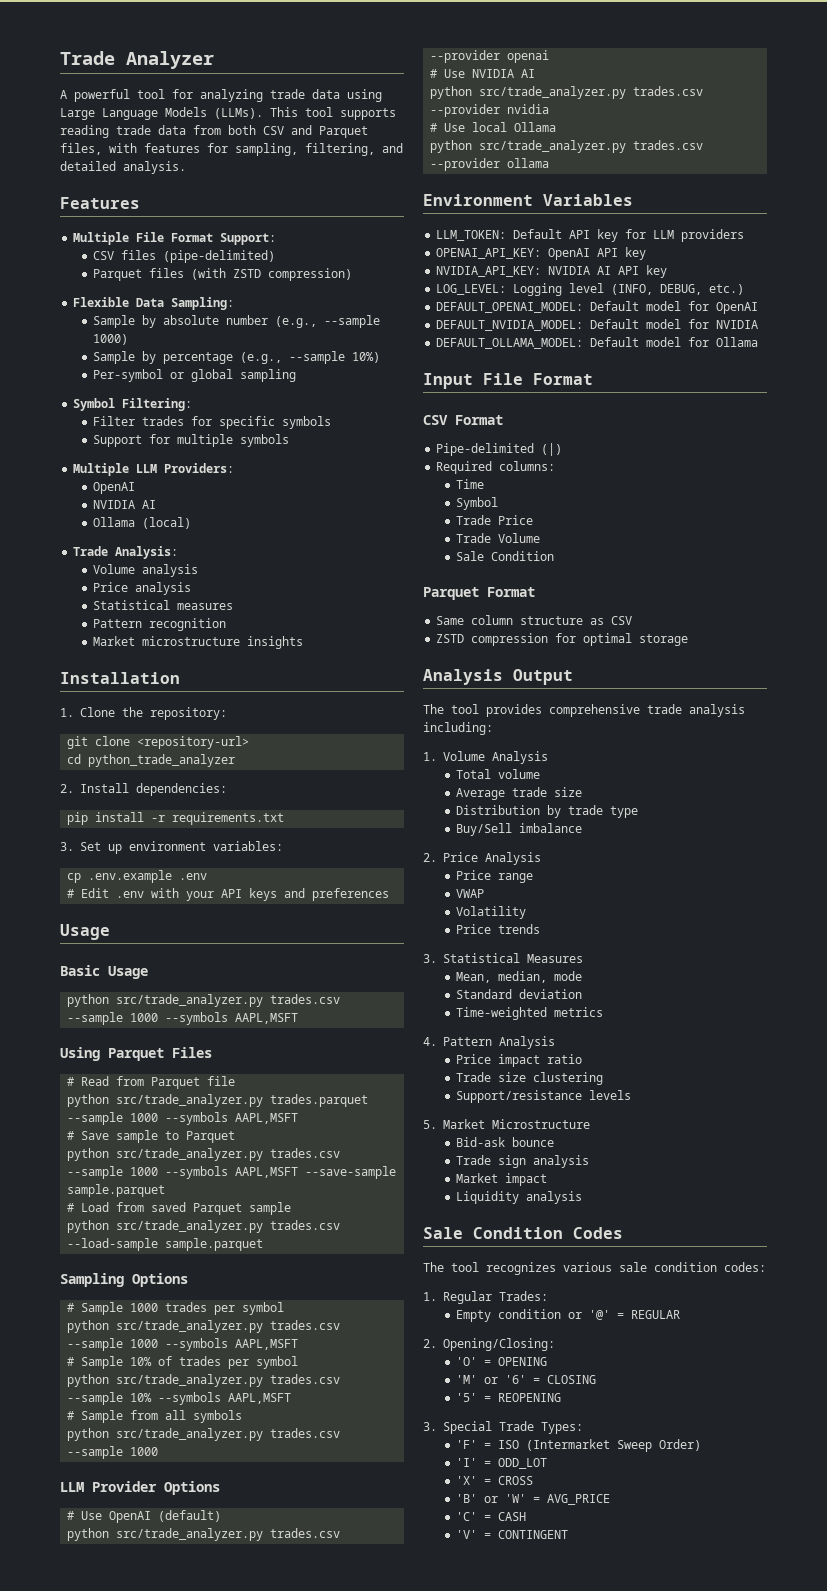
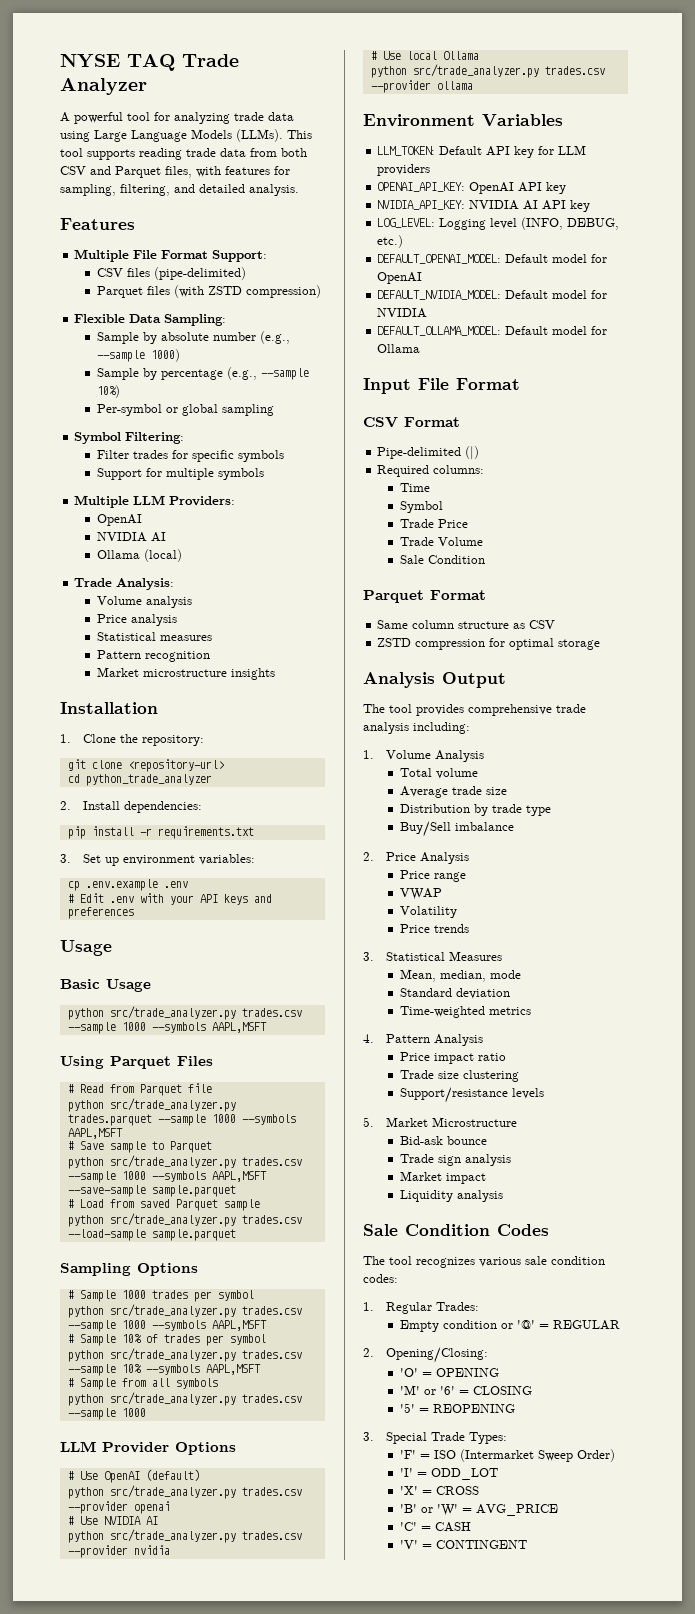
- Trade Analyzer
+ NYSE TAQ Trade Analyzer

